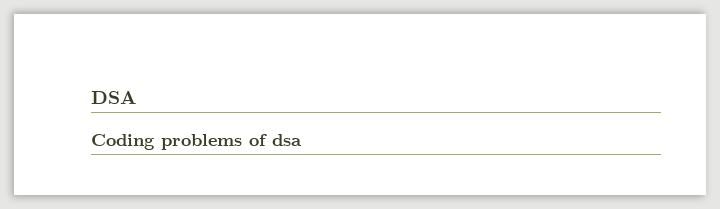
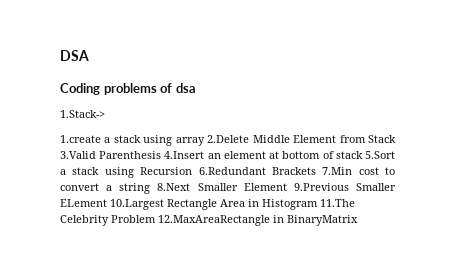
+ 1.Stack->
+ 1.create a stack using array 2.Delete Middle Element from Stack 3.Valid Parenthesis 4.Insert an element at bottom of stack 5.Sort a stack using Recursion 6.Redundant Brackets 7.Min cost to convert a string 8.Next Smaller Element 9.Previous Smaller ELement 10.Largest Rectangle Area in Histogram 11.The Celebrity Problem 12.MaxAreaRectangle in BinaryMatrix

